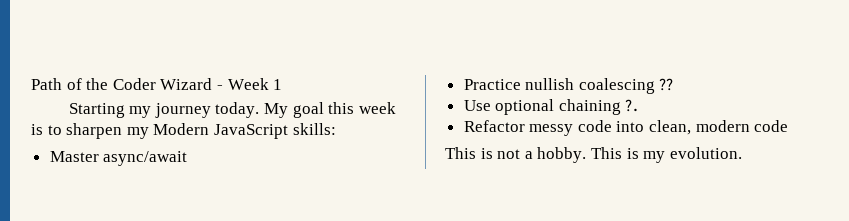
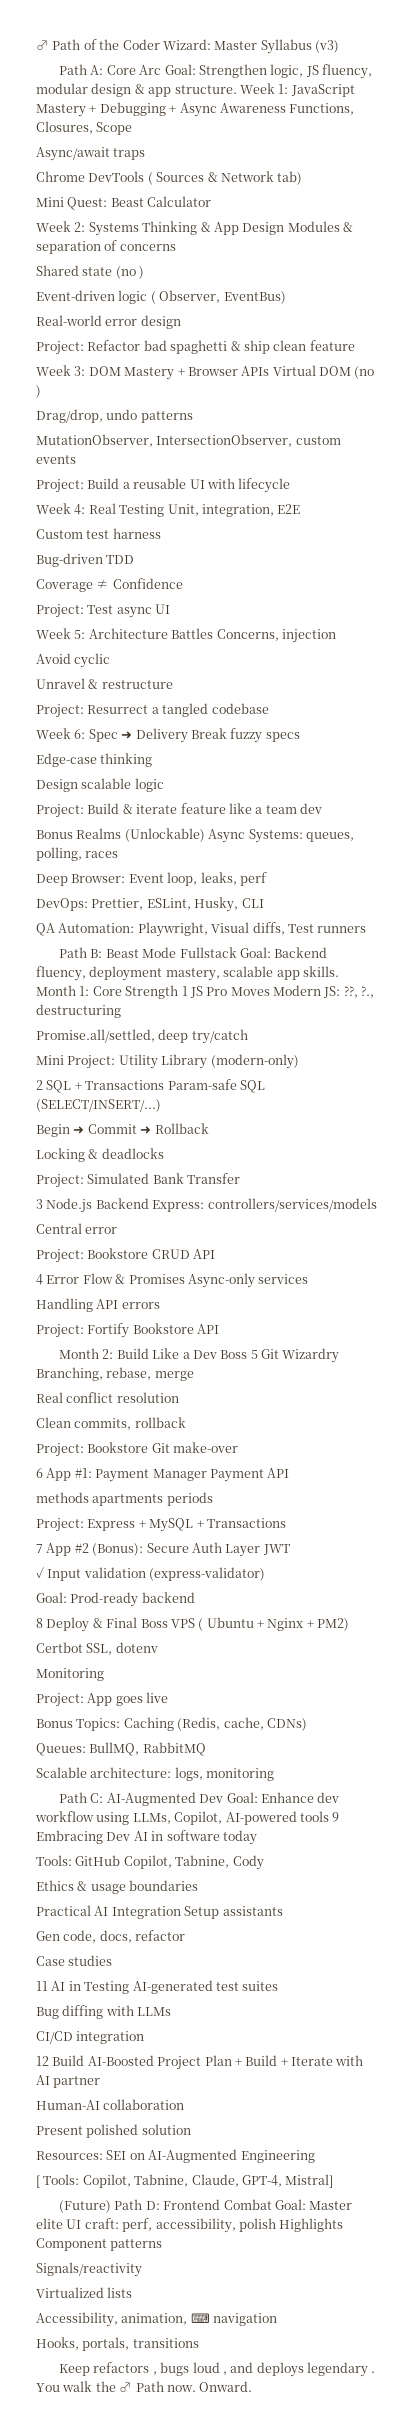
- Path of the Coder Wizard - Week 1
- Starting my journey today. My goal this week is to sharpen my Modern JavaScript skills:
- Master async/await
- Practice nullish coalescing ??
- Use optional chaining ?.
- Refactor messy code into clean, modern code
- This is not a hobby. This is my evolution.
+ ♂ Path of the Coder Wizard: Master Syllabus (v3)
+ Path A: Core Arc Goal: Strengthen logic, JS fluency, modular design & app structure. Week 1: JavaScript Mastery + Debugging + Async Awareness Functions, Closures, Scope
+ Async/await traps
+ Chrome DevTools ( Sources & Network tab)
+ Mini Quest: Beast Calculator
+ Week 2: Systems Thinking & App Design Modules & separation of concerns
+ Shared state (no )
+ Event-driven logic ( Observer, EventBus)
+ Real-world error design
+ Project: Refactor bad spaghetti & ship clean feature
+ Week 3: DOM Mastery + Browser APIs Virtual DOM (no )
+ Drag/drop, undo patterns
+ MutationObserver, IntersectionObserver, custom events
+ Project: Build a reusable UI with lifecycle
+ Week 4: Real Testing Unit, integration, E2E
+ Custom test harness
+ Bug-driven TDD
+ Coverage ≠ Confidence
+ Project: Test async UI
+ Week 5: Architecture Battles Concerns, injection
+ Avoid cyclic
+ Unravel & restructure
+ Project: Resurrect a tangled codebase
+ Week 6: Spec ➜ Delivery Break fuzzy specs
+ Edge-case thinking
+ Design scalable logic
+ Project: Build & iterate feature like a team dev
+ Bonus Realms (Unlockable) Async Systems: queues, polling, races
+ Deep Browser: Event loop, leaks, perf
+ DevOps: Prettier, ESLint, Husky, CLI
+ QA Automation: Playwright, Visual diffs, Test runners
+ Path B: Beast Mode Fullstack Goal: Backend fluency, deployment mastery, scalable app skills. Month 1: Core Strength 1 JS Pro Moves Modern JS: ??, ?., destructuring
+ Promise.all/settled, deep try/catch
+ Mini Project: Utility Library (modern-only)
+ 2 SQL + Transactions Param-safe SQL (SELECT/INSERT/...)
+ Begin ➜ Commit ➜ Rollback
+ Locking & deadlocks
+ Project: Simulated Bank Transfer
+ 3 Node.js Backend Express: controllers/services/models
+ Central error
+ Project: Bookstore CRUD API
+ 4 Error Flow & Promises Async-only services
+ Handling API errors
+ Project: Fortify Bookstore API
+ Month 2: Build Like a Dev Boss 5 Git Wizardry Branching, rebase, merge
+ Real conflict resolution
+ Clean commits, rollback
+ Project: Bookstore Git make-over
+ 6 App #1: Payment Manager Payment API
+ methods apartments periods
+ Project: Express + MySQL + Transactions
+ 7 App #2 (Bonus): Secure Auth Layer JWT
+ ✓ Input validation (express-validator)
+ Goal: Prod-ready backend
+ 8 Deploy & Final Boss VPS ( Ubuntu + Nginx + PM2)
+ Certbot SSL, dotenv
+ Monitoring
+ Project: App goes live
+ Bonus Topics: Caching (Redis, cache, CDNs)
+ Queues: BullMQ, RabbitMQ
+ Scalable architecture: logs, monitoring
+ Path C: AI-Augmented Dev Goal: Enhance dev workflow using LLMs, Copilot, AI-powered tools 9 Embracing Dev AI in software today
+ Tools: GitHub Copilot, Tabnine, Cody
+ Ethics & usage boundaries
+ Practical AI Integration Setup assistants
+ Gen code, docs, refactor
+ Case studies
+ 11 AI in Testing AI-generated test suites
+ Bug diffing with LLMs
+ CI/CD integration
+ 12 Build AI-Boosted Project Plan + Build + Iterate with AI partner
+ Human-AI collaboration
+ Present polished solution
+ Resources: SEI on AI-Augmented Engineering
+ [ Tools: Copilot, Tabnine, Claude, GPT-4, Mistral]
+ (Future) Path D: Frontend Combat Goal: Master elite UI craft: perf, accessibility, polish Highlights Component patterns
+ Signals/reactivity
+ Virtualized lists
+ Accessibility, animation, ⌨ navigation
+ Hooks, portals, transitions
+ Keep refactors , bugs loud , and deploys legendary . You walk the ♂ Path now. Onward.

